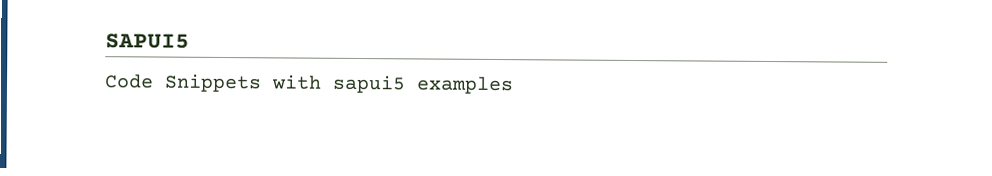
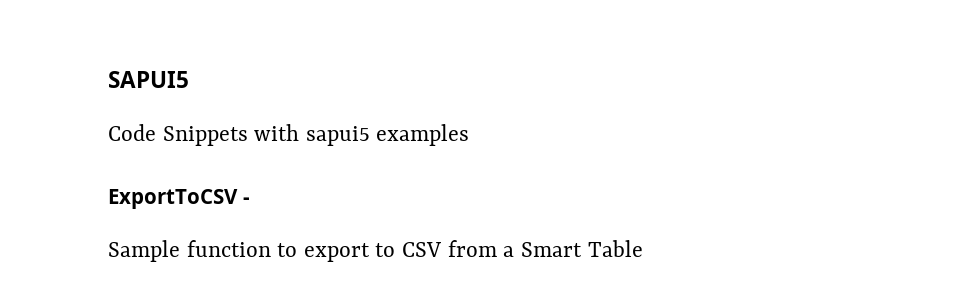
+ ExportToCSV -
+ Sample function to export to CSV from a Smart Table

